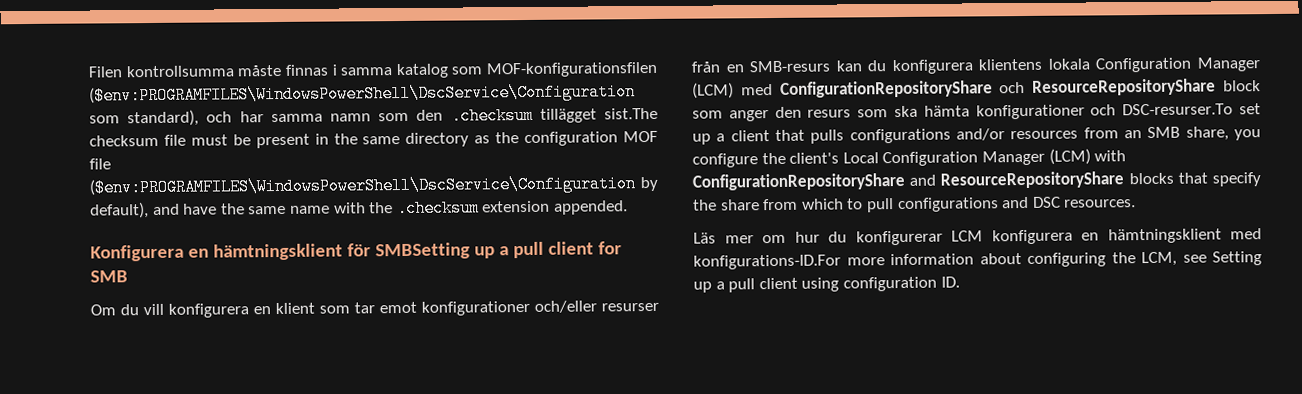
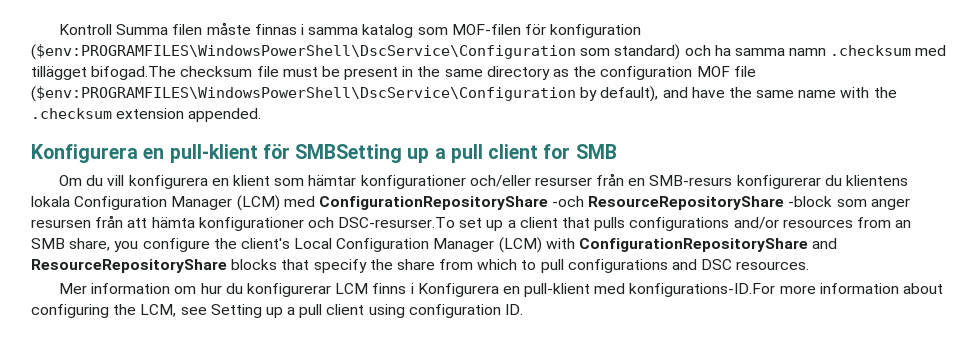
- Filen kontrollsumma måste finnas i samma katalog som MOF-konfigurationsfilen ($env:PROGRAMFILES\WindowsPowerShell\DscService\Configuration som standard), och har samma namn som den .checksum tillägget sist.The checksum file must be present in the same directory as the configuration MOF file ($env:PROGRAMFILES\WindowsPowerShell\DscService\Configuration by default), and have the same name with the .checksum extension appended.
+ Kontroll Summa filen måste finnas i samma katalog som MOF-filen för konfiguration ($env:PROGRAMFILES\WindowsPowerShell\DscService\Configuration som standard) och ha samma namn .checksum med tillägget bifogad.The checksum file must be present in the same directory as the configuration MOF file ($env:PROGRAMFILES\WindowsPowerShell\DscService\Configuration by default), and have the same name with the .checksum extension appended.
- Konfigurera en hämtningsklient för SMBSetting up a pull client for SMB
+ Konfigurera en pull-klient för SMBSetting up a pull client for SMB
- Om du vill konfigurera en klient som tar emot konfigurationer och/eller resurser från en SMB-resurs kan du konfigurera klientens lokala Configuration Manager (LCM) med ConfigurationRepositoryShare och ResourceRepositoryShare block som anger den resurs som ska hämta konfigurationer och DSC-resurser.To set up a client that pulls configurations and/or resources from an SMB share, you configure the client's Local Configuration Manager (LCM) with ConfigurationRepositoryShare and ResourceRepositoryShare blocks that specify the share from which to pull configurations and DSC resources.
+ Om du vill konfigurera en klient som hämtar konfigurationer och/eller resurser från en SMB-resurs konfigurerar du klientens lokala Configuration Manager (LCM) med ConfigurationRepositoryShare -och ResourceRepositoryShare -block som anger resursen från att hämta konfigurationer och DSC-resurser.To set up a client that pulls configurations and/or resources from an SMB share, you configure the client's Local Configuration Manager (LCM) with ConfigurationRepositoryShare and ResourceRepositoryShare blocks that specify the share from which to pull configurations and DSC resources.
- Läs mer om hur du konfigurerar LCM konfigurera en hämtningsklient med konfigurations-ID.For more information about configuring the LCM, see Setting up a pull client using configuration ID.
+ Mer information om hur du konfigurerar LCM finns i Konfigurera en pull-klient med konfigurations-ID.For more information about configuring the LCM, see Setting up a pull client using configuration ID.

